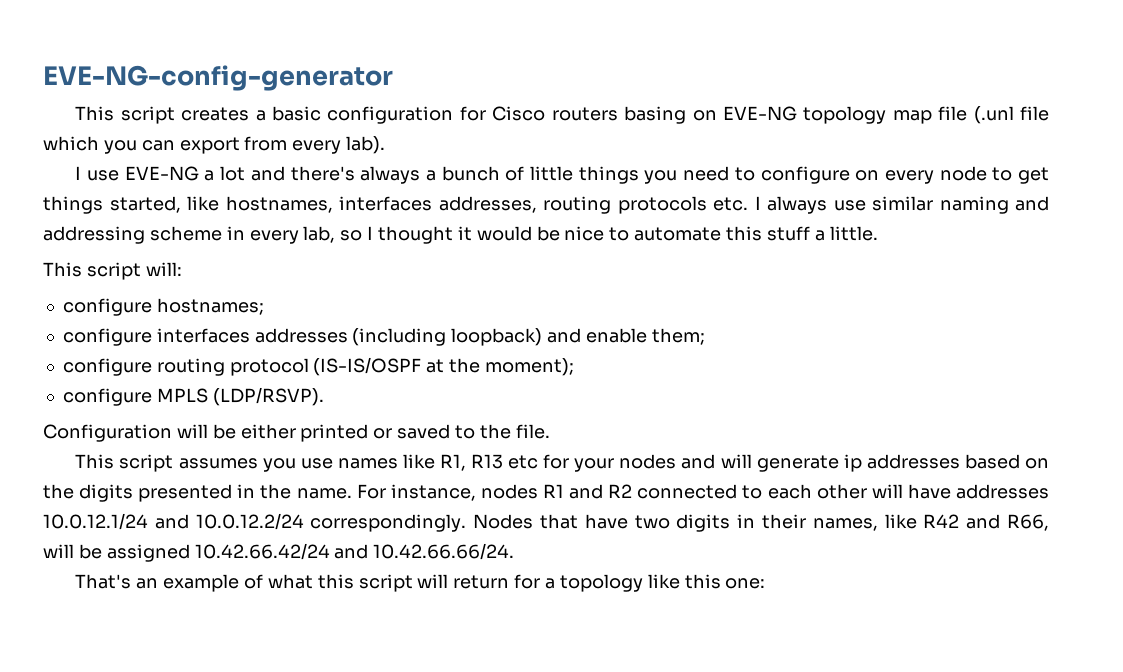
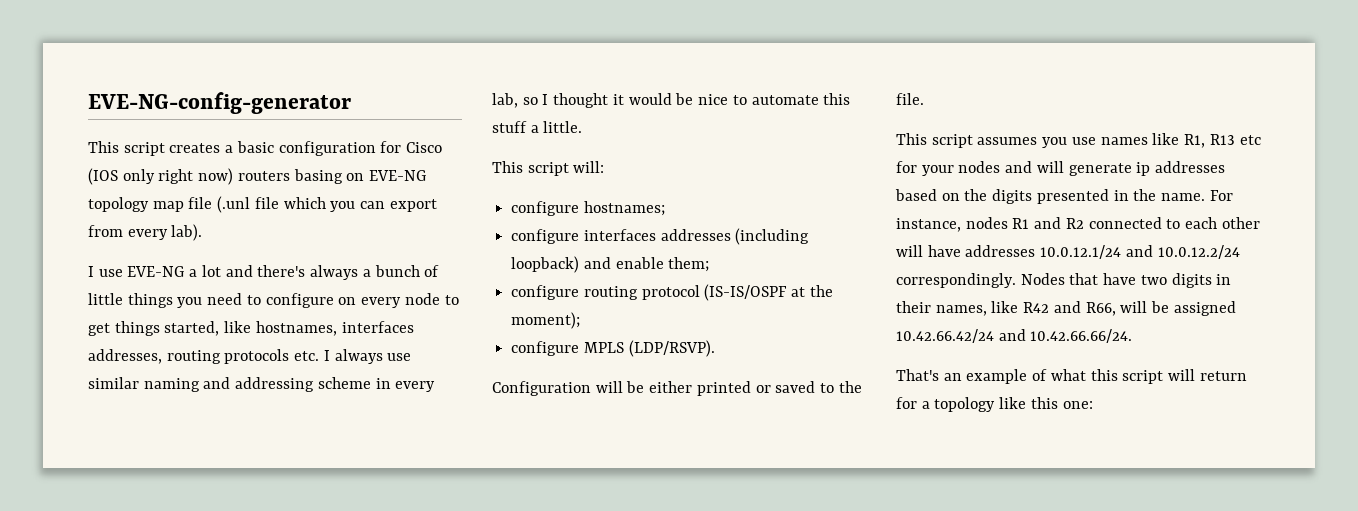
- This script creates a basic configuration for Cisco routers basing on EVE-NG topology map file (.unl file which you can export from every lab).
+ This script creates a basic configuration for Cisco (IOS only right now) routers basing on EVE-NG topology map file (.unl file which you can export from every lab).

